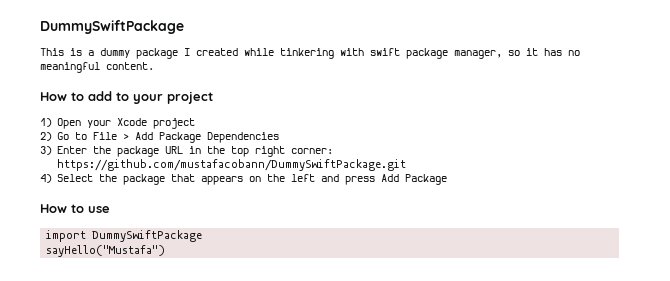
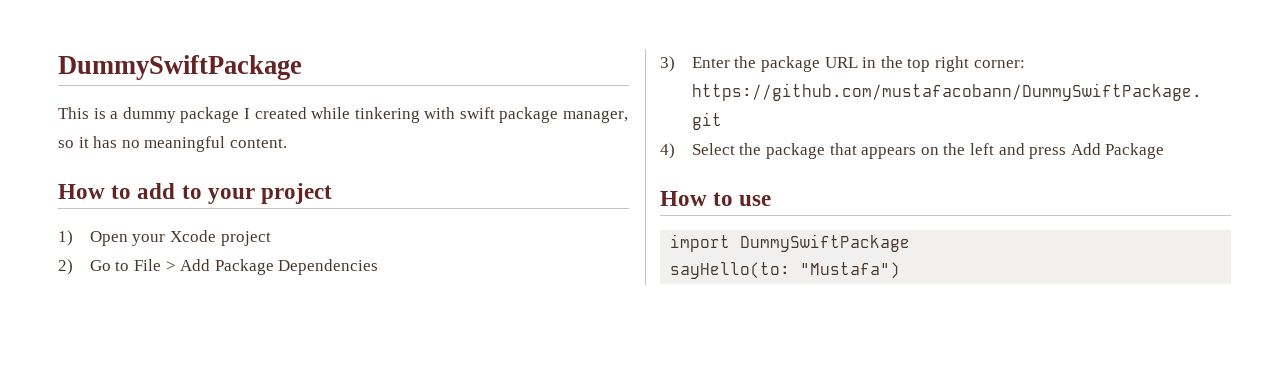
- sayHello("Mustafa")
+ sayHello(to: "Mustafa")

